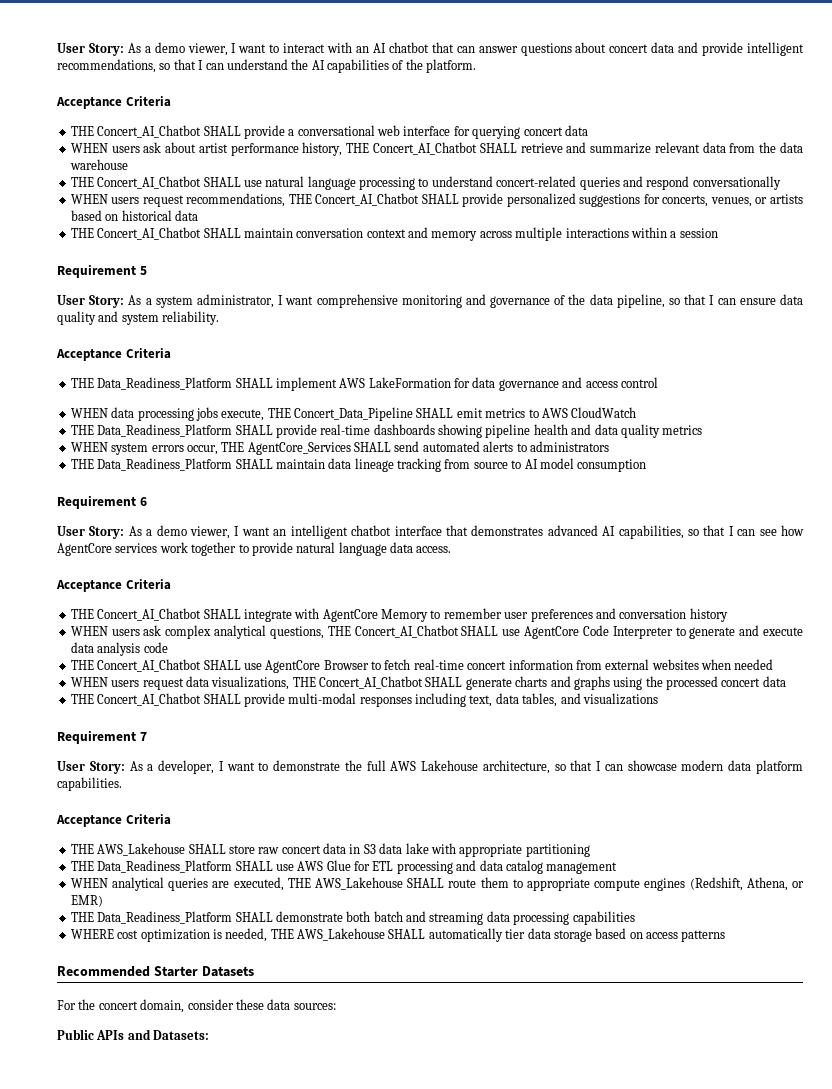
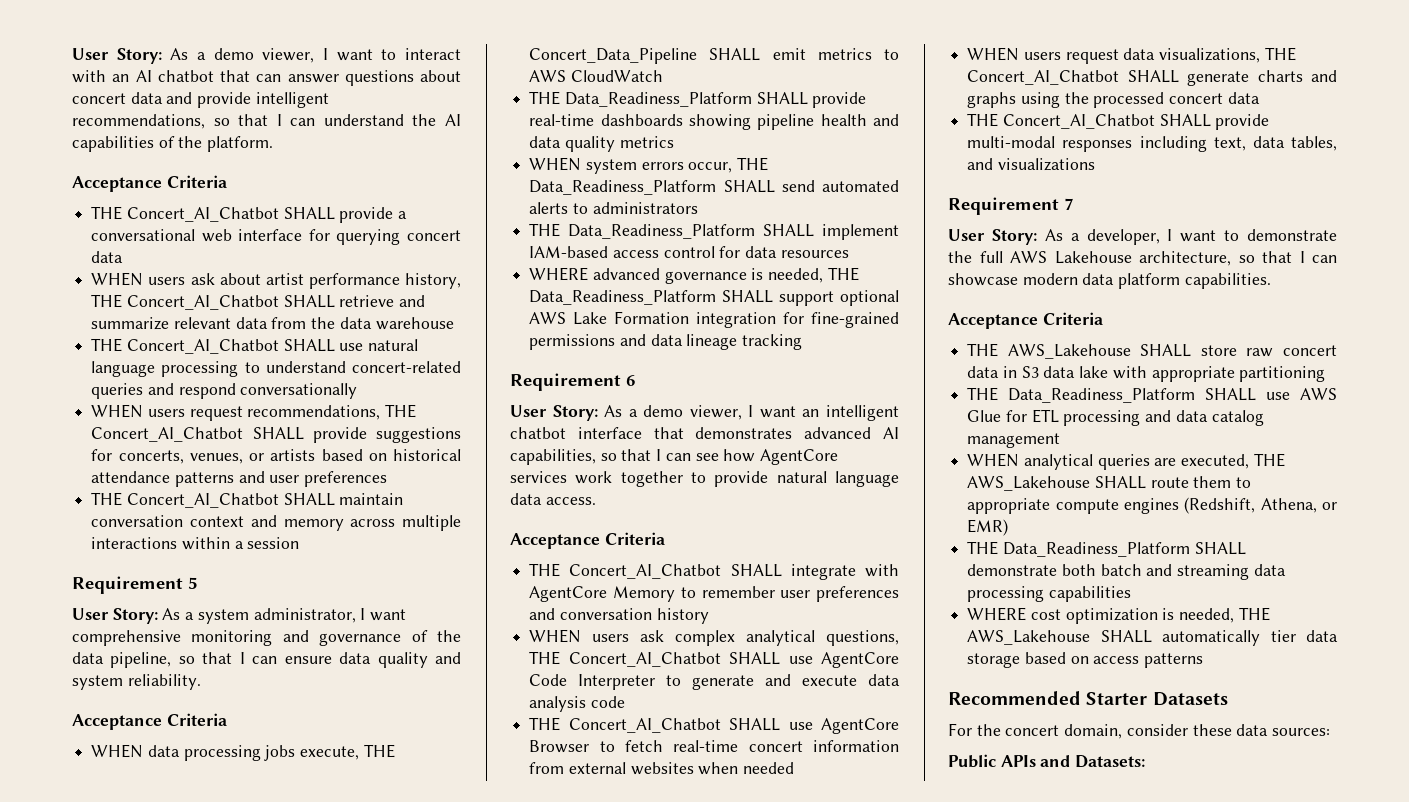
- WHEN users request recommendations, THE Concert_AI_Chatbot SHALL provide personalized suggestions for concerts, venues, or artists based on historical data
+ WHEN users request recommendations, THE Concert_AI_Chatbot SHALL provide suggestions for concerts, venues, or artists based on historical attendance patterns and user preferences
- THE Data_Readiness_Platform SHALL implement AWS LakeFormation for data governance and access control
- WHEN system errors occur, THE AgentCore_Services SHALL send automated alerts to administrators
+ WHEN system errors occur, THE Data_Readiness_Platform SHALL send automated alerts to administrators
- THE Data_Readiness_Platform SHALL maintain data lineage tracking from source to AI model consumption
+ THE Data_Readiness_Platform SHALL implement IAM-based access control for data resources
+ WHERE advanced governance is needed, THE Data_Readiness_Platform SHALL support optional AWS Lake Formation integration for fine-grained permissions and data lineage tracking

